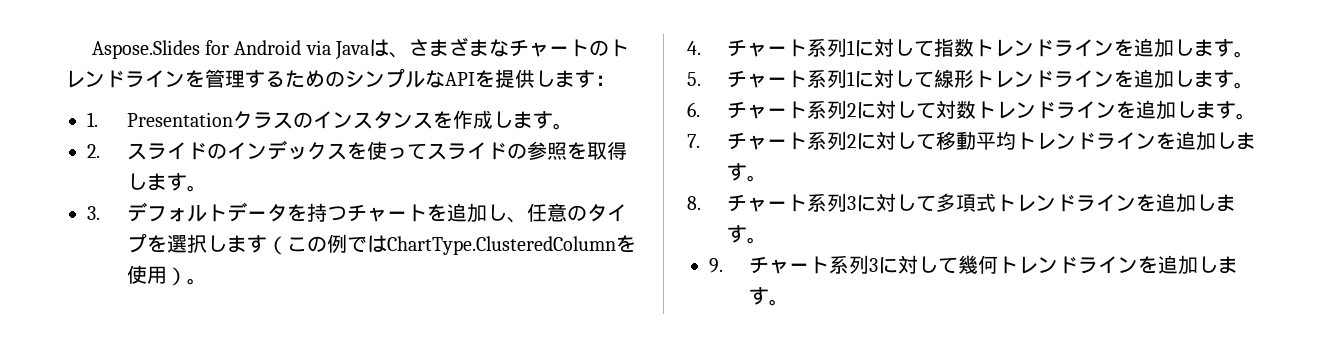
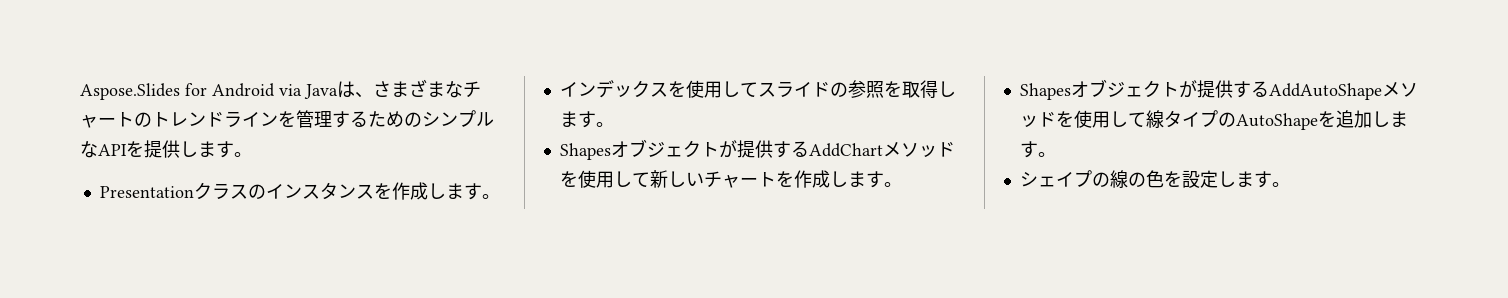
- Aspose.Slides for Android via Javaは、さまざまなチャートのトレンドラインを管理するためのシンプルなAPIを提供します：
- 1. Presentationクラスのインスタンスを作成します。
+ Aspose.Slides for Android via Javaは、さまざまなチャートのトレンドラインを管理するためのシンプルなAPIを提供します。
+ Presentationクラスのインスタンスを作成します。
- 2.スライドのインデックスを使ってスライドの参照を取得します。
+ インデックスを使用してスライドの参照を取得します。
- 3.デフォルトデータを持つチャートを追加し、任意のタイプを選択します（この例ではChartType.ClusteredColumnを使用）。
- 4.チャート系列1に対して指数トレンドラインを追加します。
- 5.チャート系列1に対して線形トレンドラインを追加します。
- 6.チャート系列2に対して対数トレンドラインを追加します。
- 7.チャート系列2に対して移動平均トレンドラインを追加します。
- 8.チャート系列3に対して多項式トレンドラインを追加します。
- 9.チャート系列3に対して幾何トレンドラインを追加します。
+ Shapesオブジェクトが提供するAddChartメソッドを使用して新しいチャートを作成します。
+ Shapesオブジェクトが提供するAddAutoShapeメソッドを使用して線タイプのAutoShapeを追加します。
+ シェイプの線の色を設定します。

